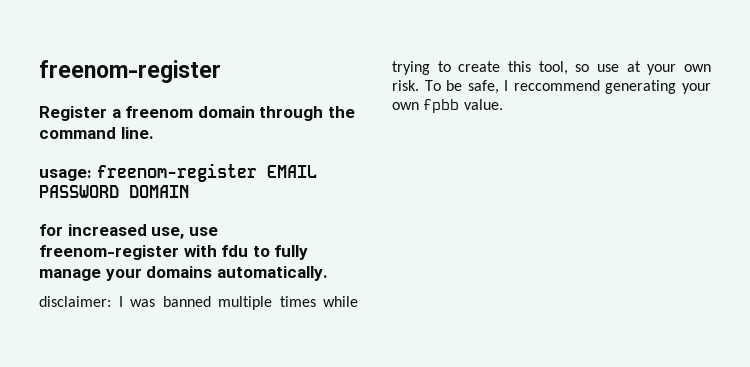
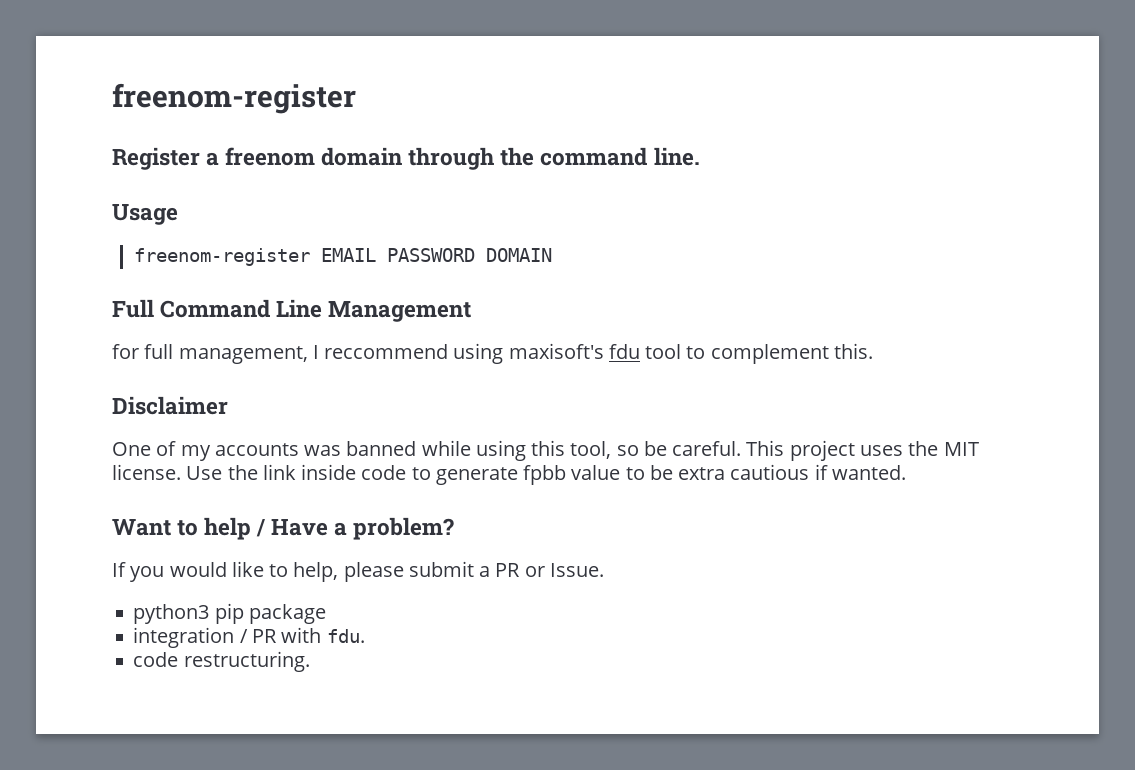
- usage: freenom-register EMAIL PASSWORD DOMAIN
+ Usage
+ freenom-register EMAIL PASSWORD DOMAIN
- for increased use, use freenom-register with fdu to fully manage your domains automatically.
- disclaimer: I was banned multiple times while trying to create this tool, so use at your own risk. To be safe, I reccommend generating your own fpbb value.
+ Full Command Line Management
+ for full management, I reccommend using maxisoft's fdu tool to complement this.
+ Disclaimer
+ One of my accounts was banned while using this tool, so be careful. This project uses the MIT license. Use the link inside code to generate fpbb value to be extra cautious if wanted.
+ Want to help / Have a problem?
+ If you would like to help, please submit a PR or Issue.
+ python3 pip package
+ integration / PR with fdu.
+ code restructuring.

